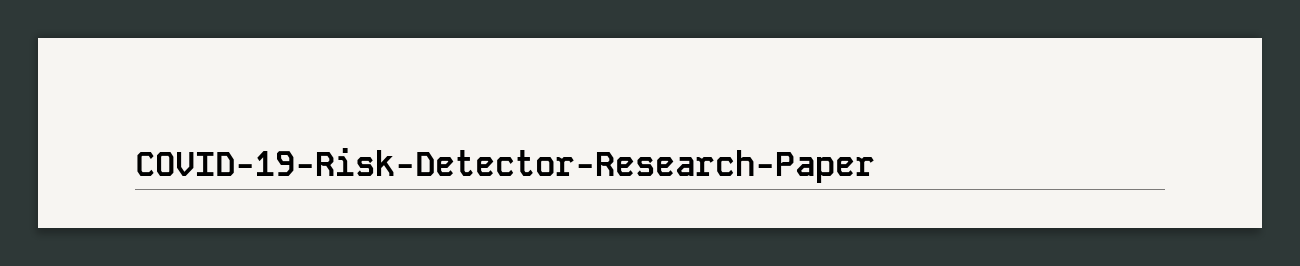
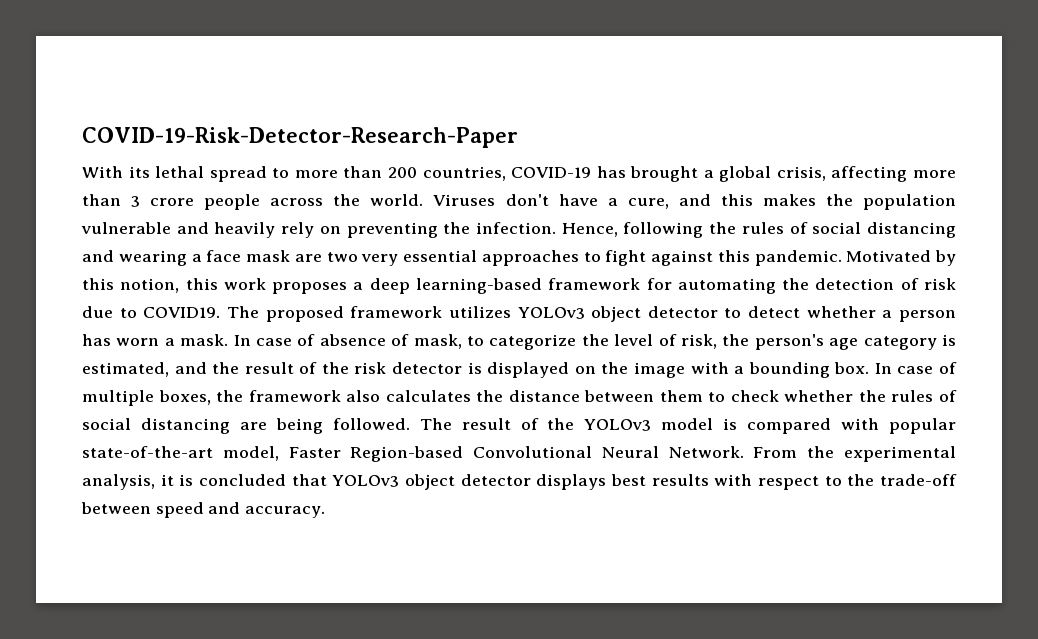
+ With its lethal spread to more than 200 countries, COVID-19 has brought a global crisis, affecting more than 3 crore people across the world. Viruses don't have a cure, and this makes the population vulnerable and heavily rely on preventing the infection. Hence, following the rules of social distancing and wearing a face mask are two very essential approaches to fight against this pandemic. Motivated by this notion, this work proposes a deep learning-based framework for automating the detection of risk due to COVID19. The proposed framework utilizes YOLOv3 object detector to detect whether a person has worn a mask. In case of absence of mask, to categorize the level of risk, the person's age category is estimated, and the result of the risk detector is displayed on the image with a bounding box. In case of multiple boxes, the framework also calculates the distance between them to check whether the rules of social distancing are being followed. The result of the YOLOv3 model is compared with popular state-of-the-art model, Faster Region-based Convolutional Neural Network. From the experimental analysis, it is concluded that YOLOv3 object detector displays best results with respect to the trade-off between speed and accuracy.

